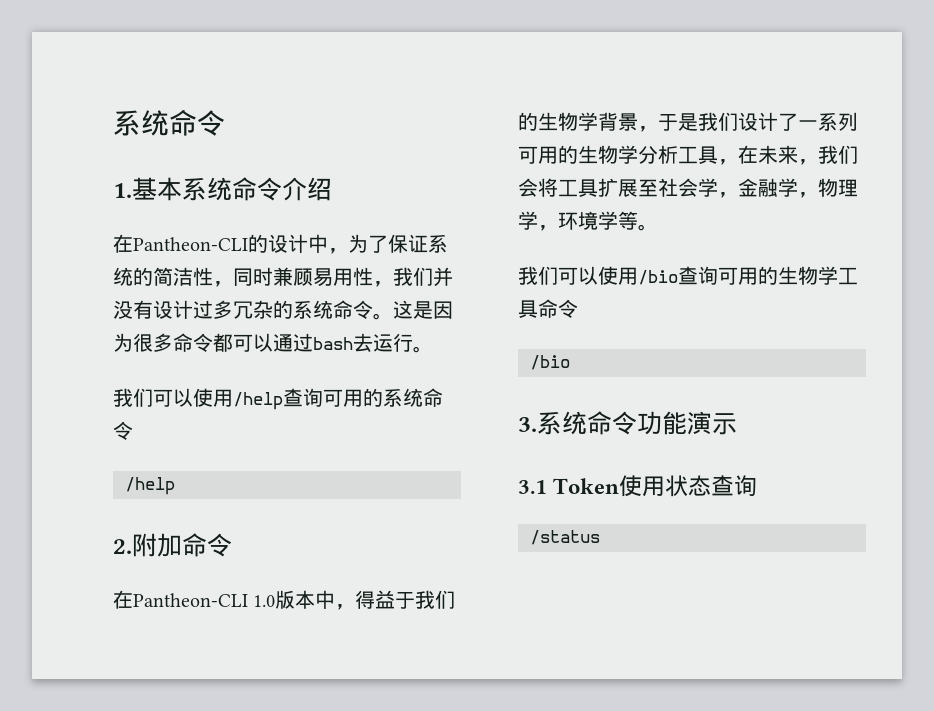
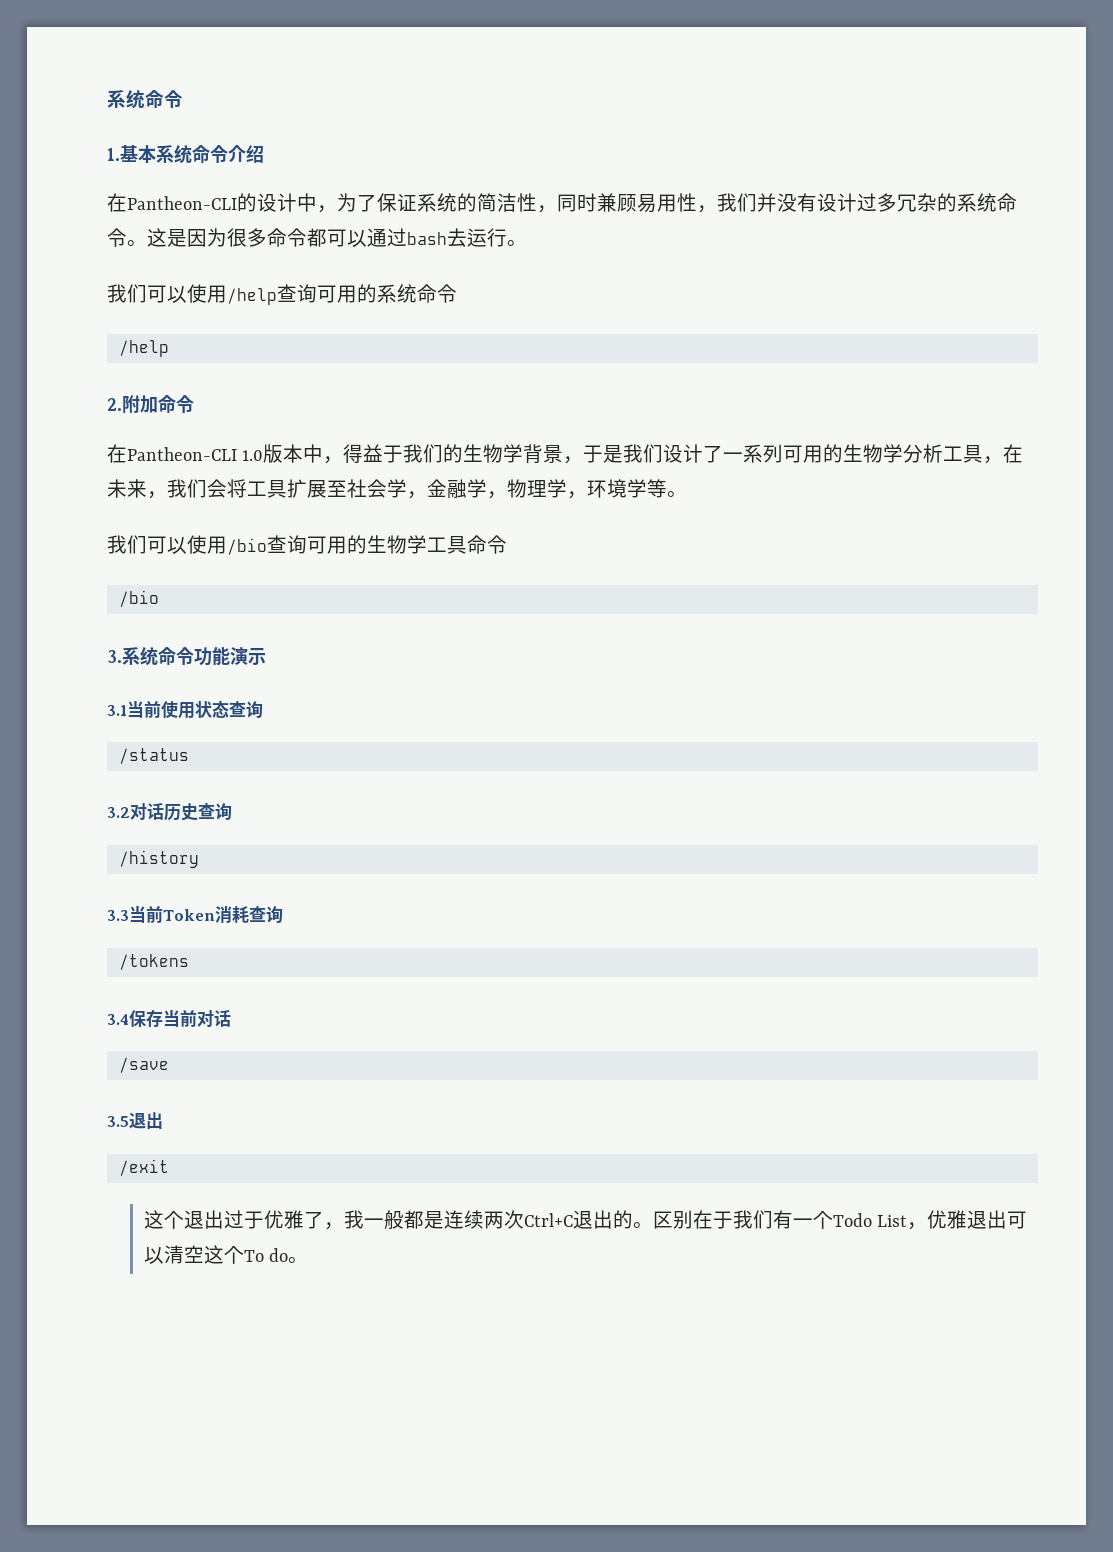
- 3.1 Token使用状态查询
+ 3.1当前使用状态查询
+ 3.2对话历史查询
+ /history
+ 3.3当前Token消耗查询
+ /tokens
+ 3.4保存当前对话
+ /save
+ 3.5退出
+ /exit
+ 这个退出过于优雅了，我一般都是连续两次Ctrl+C退出的。区别在于我们有一个Todo List，优雅退出可以清空这个To do。

